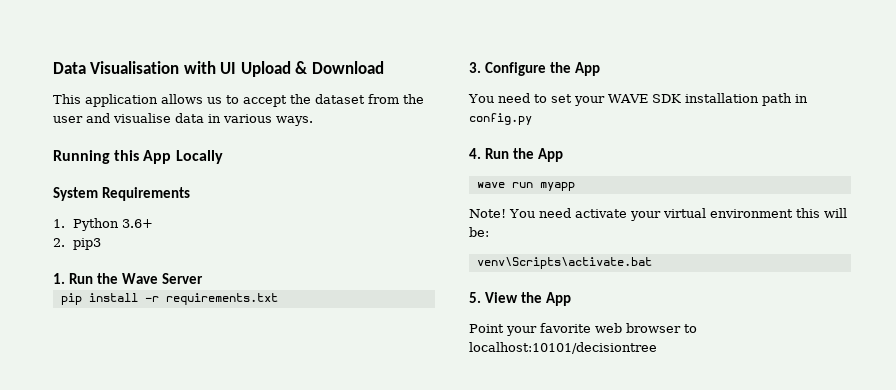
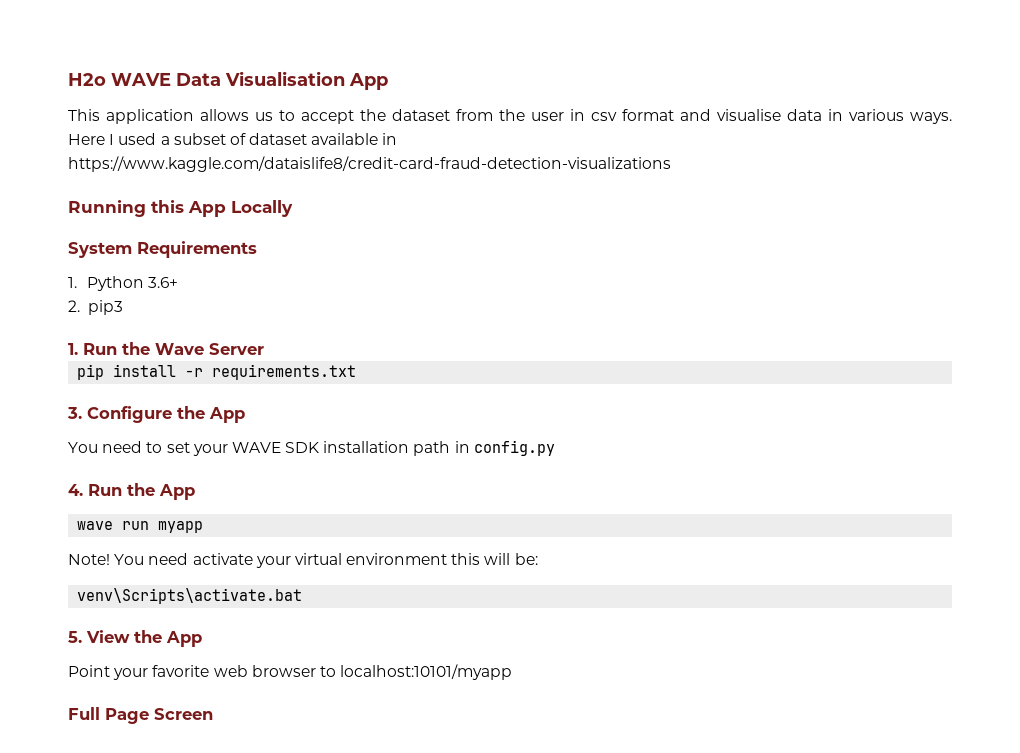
- Data Visualisation with UI Upload & Download
+ H2o WAVE Data Visualisation App
- This application allows us to accept the dataset from the user and visualise data in various ways.
+ This application allows us to accept the dataset from the user in csv format and visualise data in various ways. Here I used a subset of dataset available in https://www.kaggle.com/dataislife8/credit-card-fraud-detection-visualizations
- Point your favorite web browser to localhost:10101/decisiontree
+ Point your favorite web browser to localhost:10101/myapp
+ Full Page Screen

